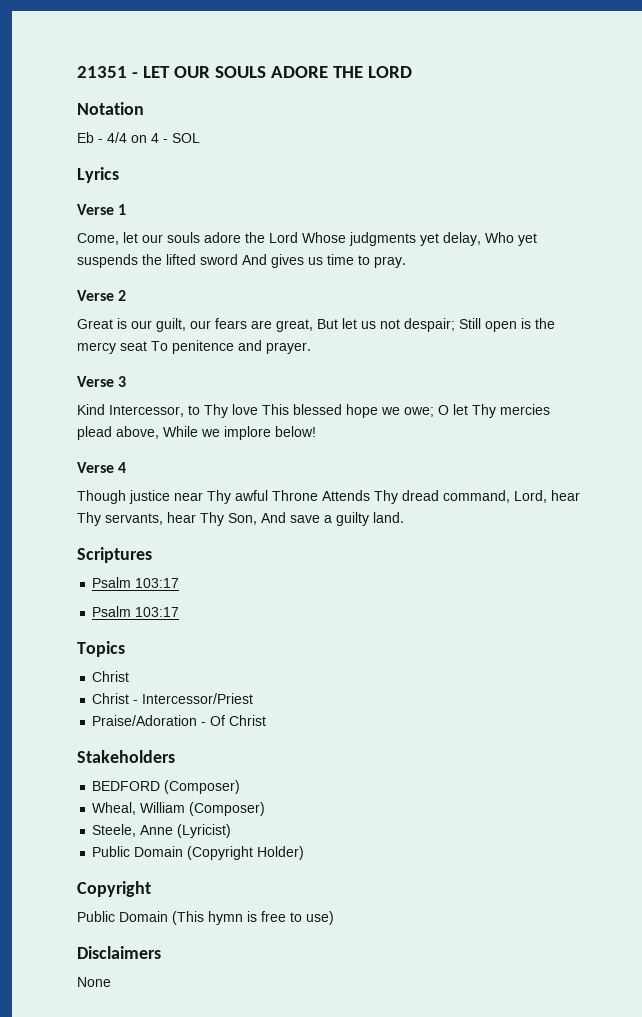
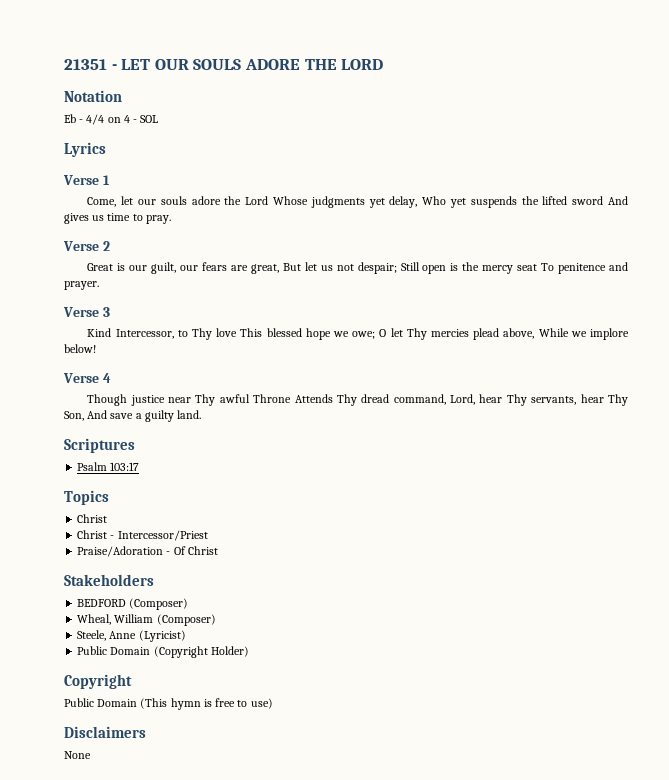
  Scriptures
- Psalm 103:17

